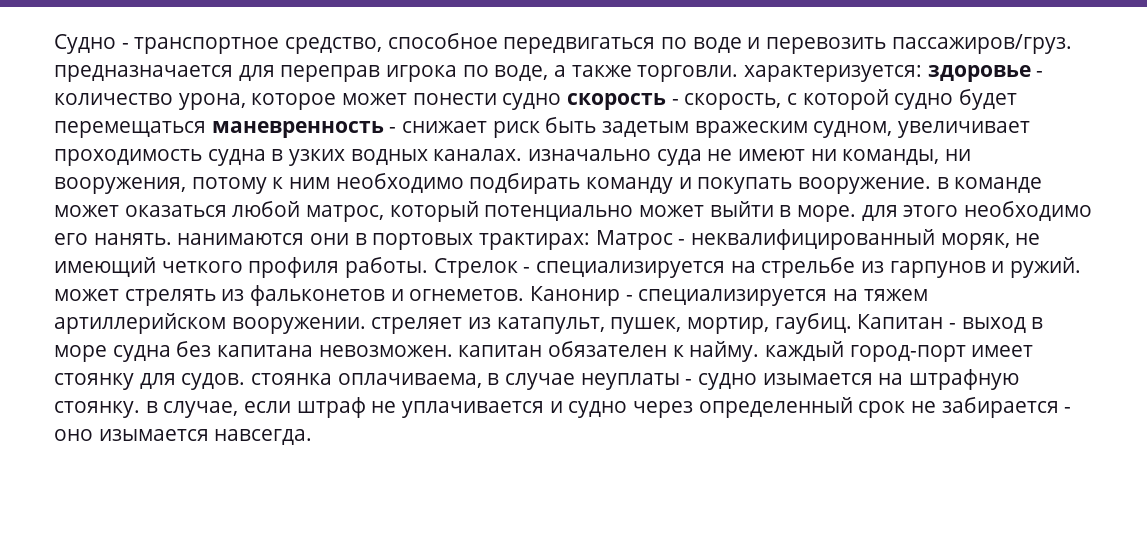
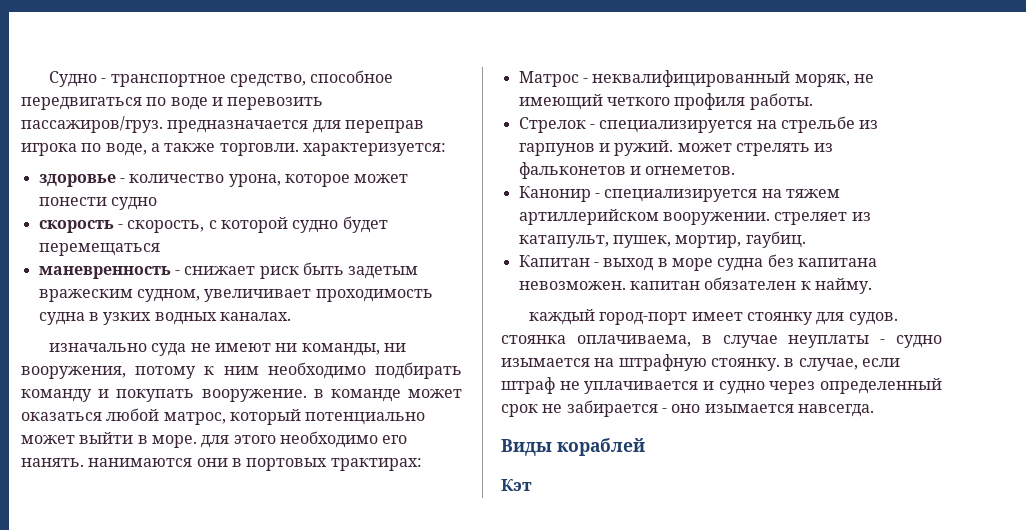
- Судно - транспортное средство, способное передвигаться по воде и перевозить пассажиров/груз. предназначается для переправ игрока по воде, а также торговли. характеризуется: здоровье - количество урона, которое может понести судно скорость - скорость, с которой судно будет перемещаться маневренность - снижает риск быть задетым вражеским судном, увеличивает проходимость судна в узких водных каналах. изначально суда не имеют ни команды, ни вооружения, потому к ним необходимо подбирать команду и покупать вооружение. в команде может оказаться любой матрос, который потенциально может выйти в море. для этого необходимо его нанять. нанимаются они в портовых трактирах: Матрос - неквалифицированный моряк, не имеющий четкого профиля работы. Стрелок - специализируется на стрельбе из гарпунов и ружий. может стрелять из фальконетов и огнеметов. Канонир - специализируется на тяжем артиллерийском вооружении. стреляет из катапульт, пушек, мортир, гаубиц. Капитан - выход в море судна без капитана невозможен. капитан обязателен к найму. каждый город-порт имеет стоянку для судов. стоянка оплачиваема, в случае неуплаты - судно изымается на штрафную стоянку. в случае, если штраф не уплачивается и судно через определенный срок не забирается - оно изымается навсегда.
+ Судно - транспортное средство, способное передвигаться по воде и перевозить пассажиров/груз. предназначается для переправ игрока по воде, а также торговли. характеризуется:
+ здоровье - количество урона, которое может понести судно
+ скорость - скорость, с которой судно будет перемещаться
+ маневренность - снижает риск быть задетым вражеским судном, увеличивает проходимость судна в узких водных каналах.
+ изначально суда не имеют ни команды, ни вооружения, потому к ним необходимо подбирать команду и покупать вооружение. в команде может оказаться любой матрос, который потенциально может выйти в море. для этого необходимо его нанять. нанимаются они в портовых трактирах:
+ Матрос - неквалифицированный моряк, не имеющий четкого профиля работы.
+ Стрелок - специализируется на стрельбе из гарпунов и ружий. может стрелять из фальконетов и огнеметов.
+ Канонир - специализируется на тяжем артиллерийском вооружении. стреляет из катапульт, пушек, мортир, гаубиц.
+ Капитан - выход в море судна без капитана невозможен. капитан обязателен к найму.
+ каждый город-порт имеет стоянку для судов. стоянка оплачиваема, в случае неуплаты - судно изымается на штрафную стоянку. в случае, если штраф не уплачивается и судно через определенный срок не забирается - оно изымается навсегда.
+ Виды кораблей
+ Кэт

